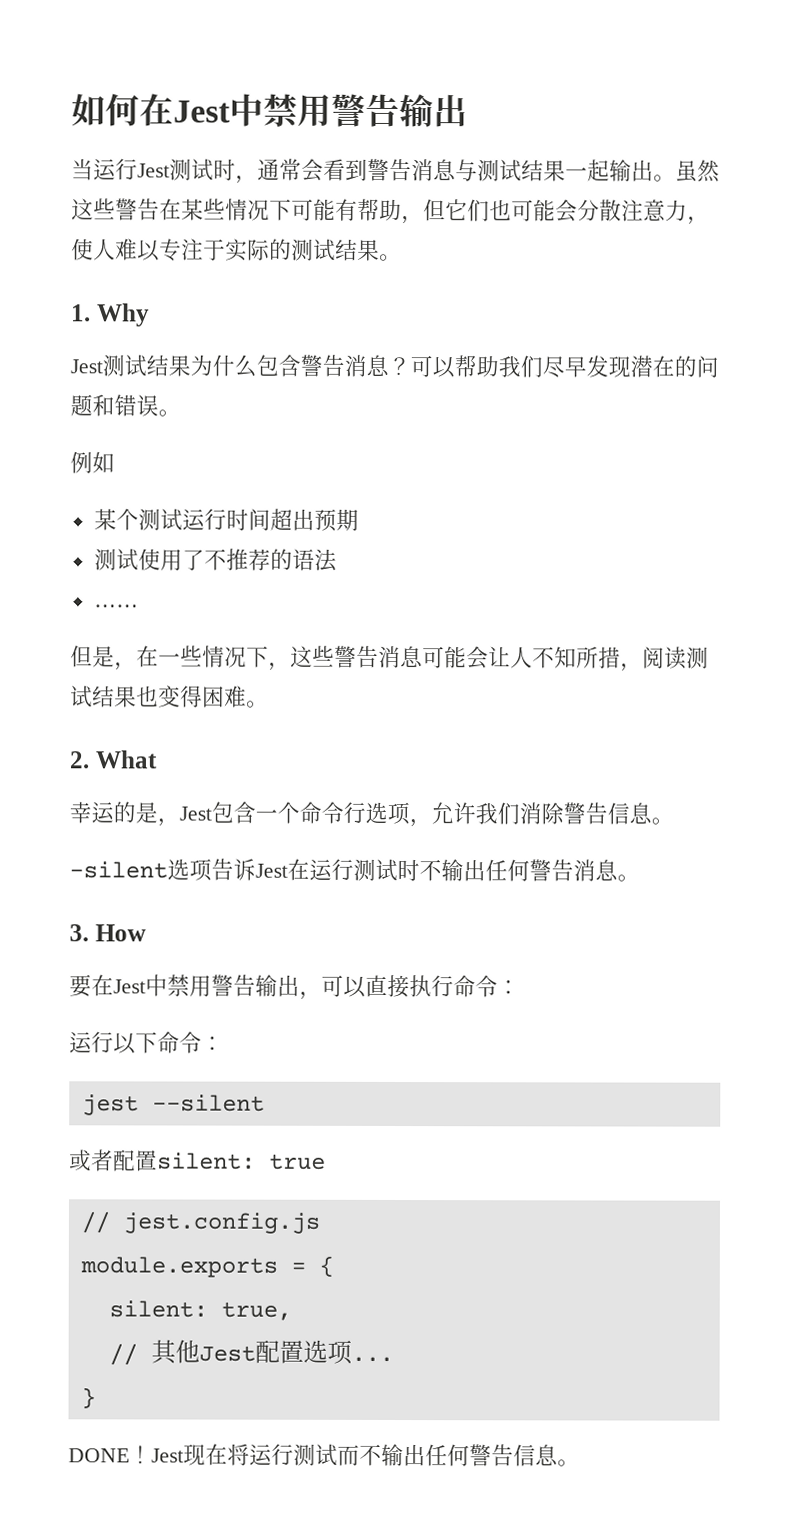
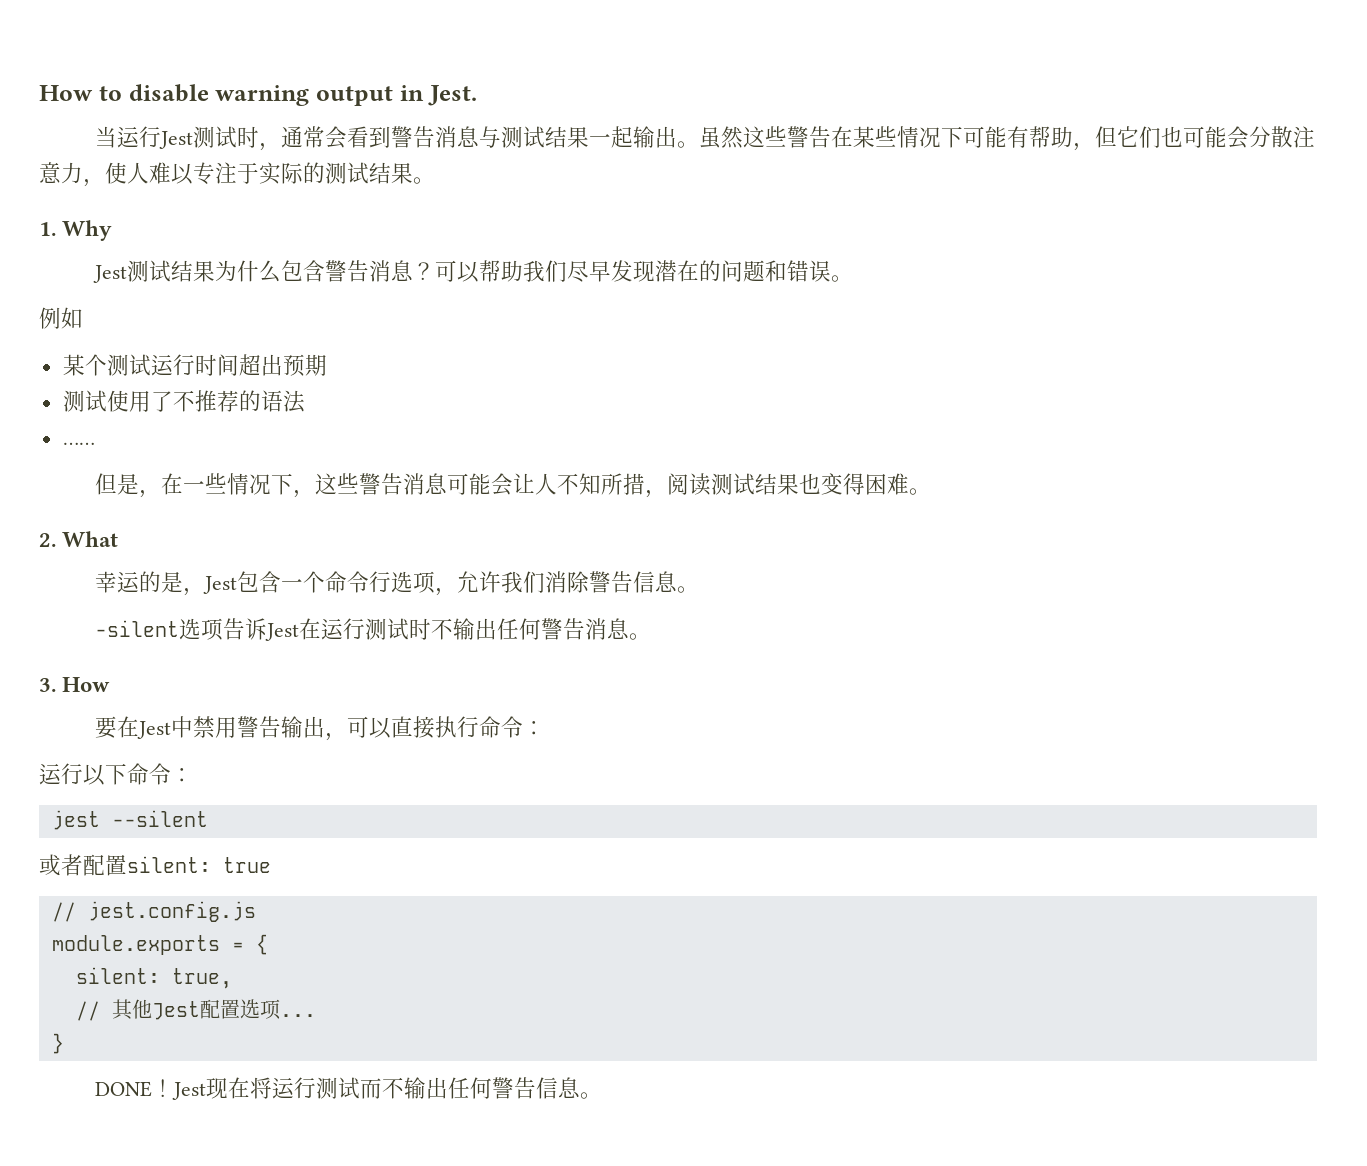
- 如何在Jest中禁用警告输出
+ How to disable warning output in Jest.

